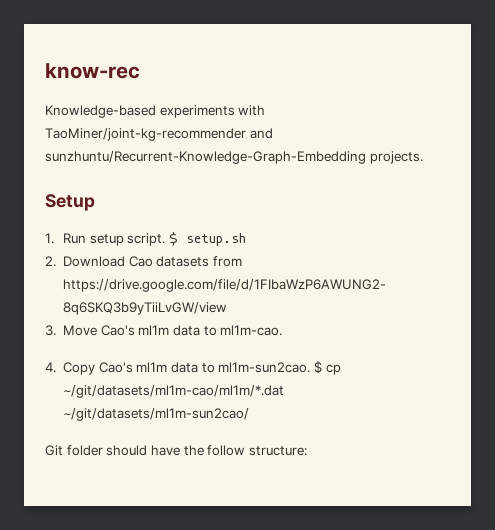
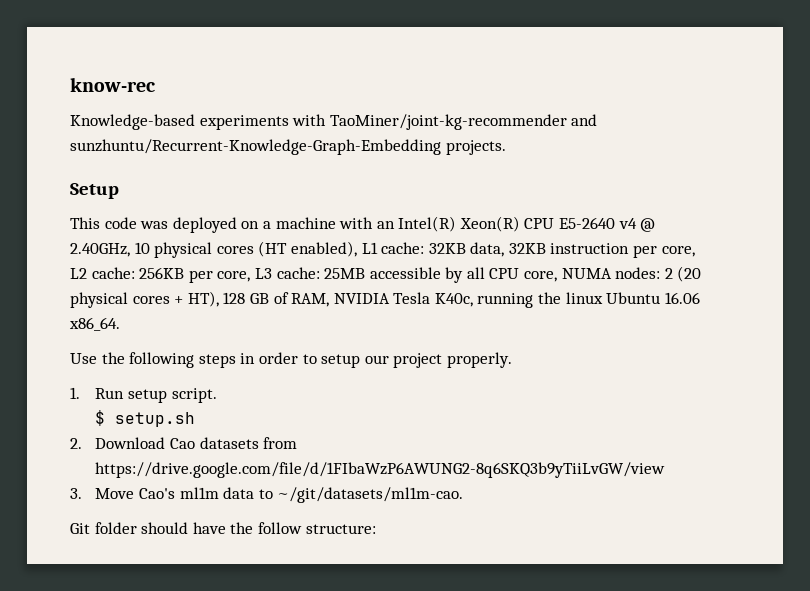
+ This code was deployed on a machine with an Intel(R) Xeon(R) CPU E5-2640 v4 @ 2.40GHz, 10 physical cores (HT enabled), L1 cache: 32KB data, 32KB instruction per core, L2 cache: 256KB per core, L3 cache: 25MB accessible by all CPU core, NUMA nodes: 2 (20 physical cores + HT), 128 GB of RAM, NVIDIA Tesla K40c, running the linux Ubuntu 16.06 x86_64.
+ Use the following steps in order to setup our project properly.
- 1. Run setup script. $ setup.sh
+ 1. Run setup script.
+ $ setup.sh
- 3. Move Cao's ml1m data to ml1m-cao.
- 4. Copy Cao's ml1m data to ml1m-sun2cao. $ cp ~/git/datasets/ml1m-cao/ml1m/*.dat ~/git/datasets/ml1m-sun2cao/
+ 3. Move Cao's ml1m data to ~/git/datasets/ml1m-cao.

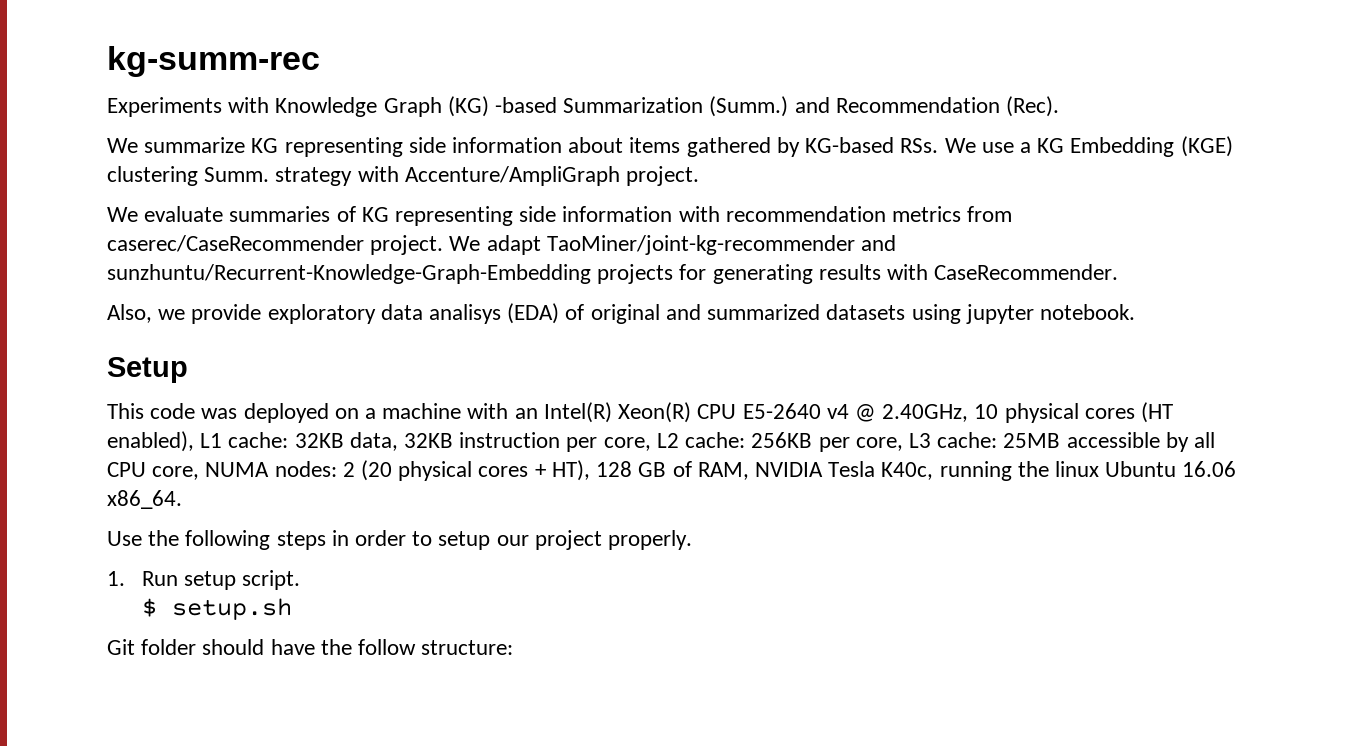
- know-rec
- Knowledge-based experiments with TaoMiner/joint-kg-recommender and sunzhuntu/Recurrent-Knowledge-Graph-Embedding projects.
+ kg-summ-rec
+ Experiments with Knowledge Graph (KG) -based Summarization (Summ.) and Recommendation (Rec).
+ We summarize KG representing side information about items gathered by KG-based RSs. We use a KG Embedding (KGE) clustering Summ. strategy with Accenture/AmpliGraph project.
+ We evaluate summaries of KG representing side information with recommendation metrics from caserec/CaseRecommender project. We adapt TaoMiner/joint-kg-recommender and sunzhuntu/Recurrent-Knowledge-Graph-Embedding projects for generating results with CaseRecommender.
+ Also, we provide exploratory data analisys (EDA) of original and summarized datasets using jupyter notebook.
- 2. Download Cao datasets from https://drive.google.com/file/d/1FIbaWzP6AWUNG2-8q6SKQ3b9yTiiLvGW/view
- 3. Move Cao's ml1m data to ~/git/datasets/ml1m-cao.

